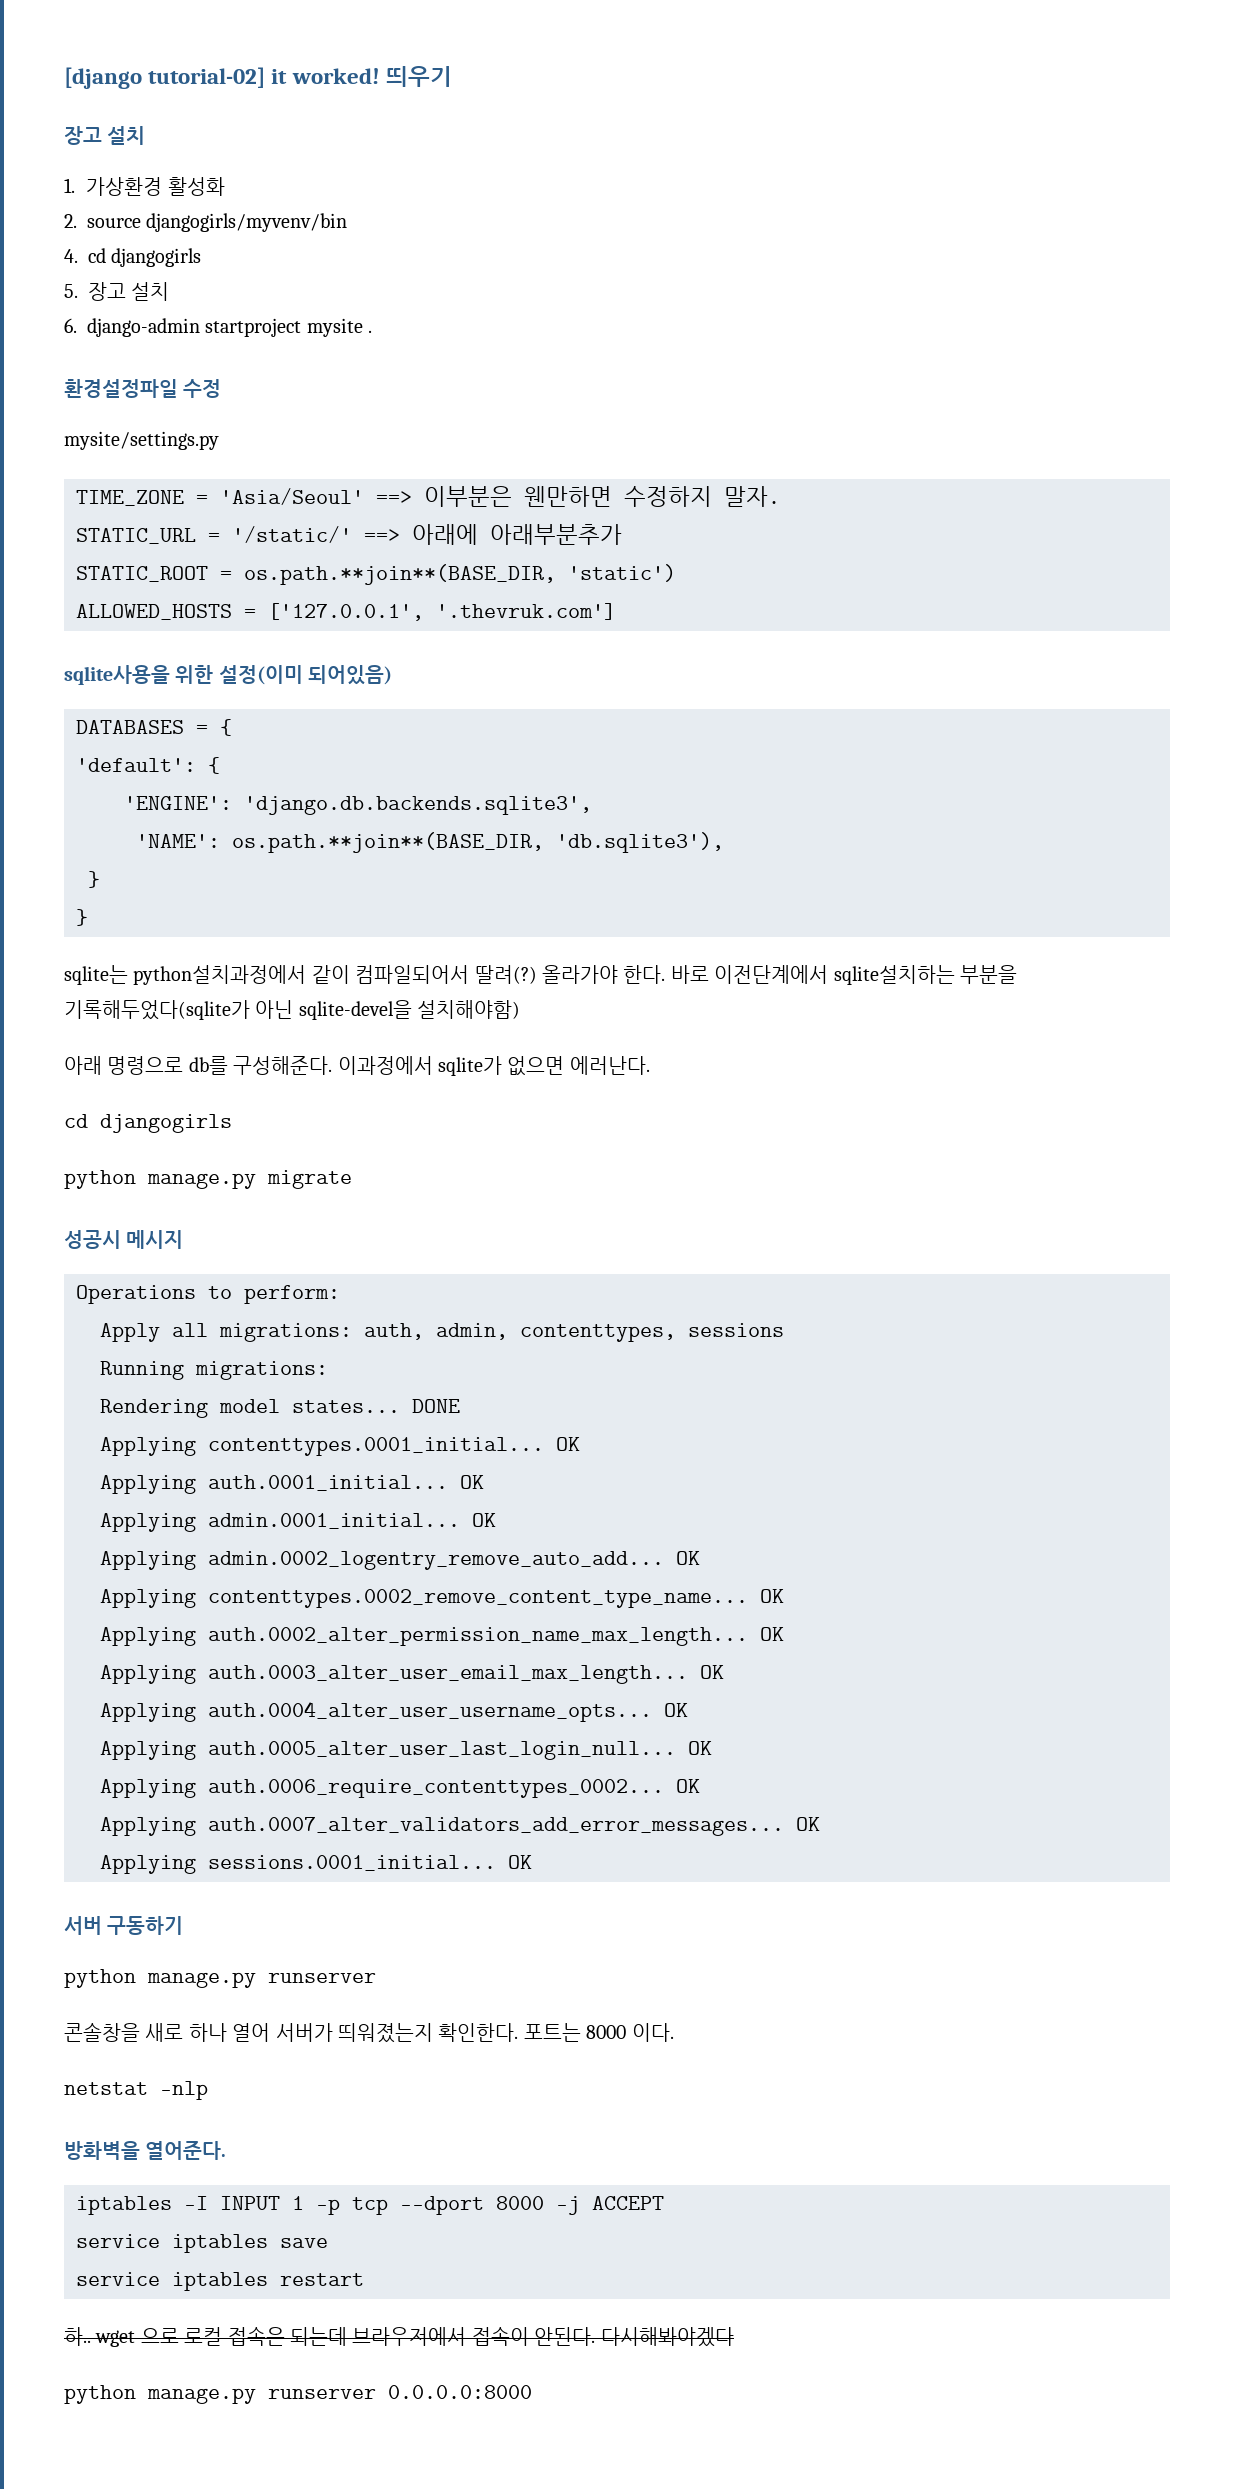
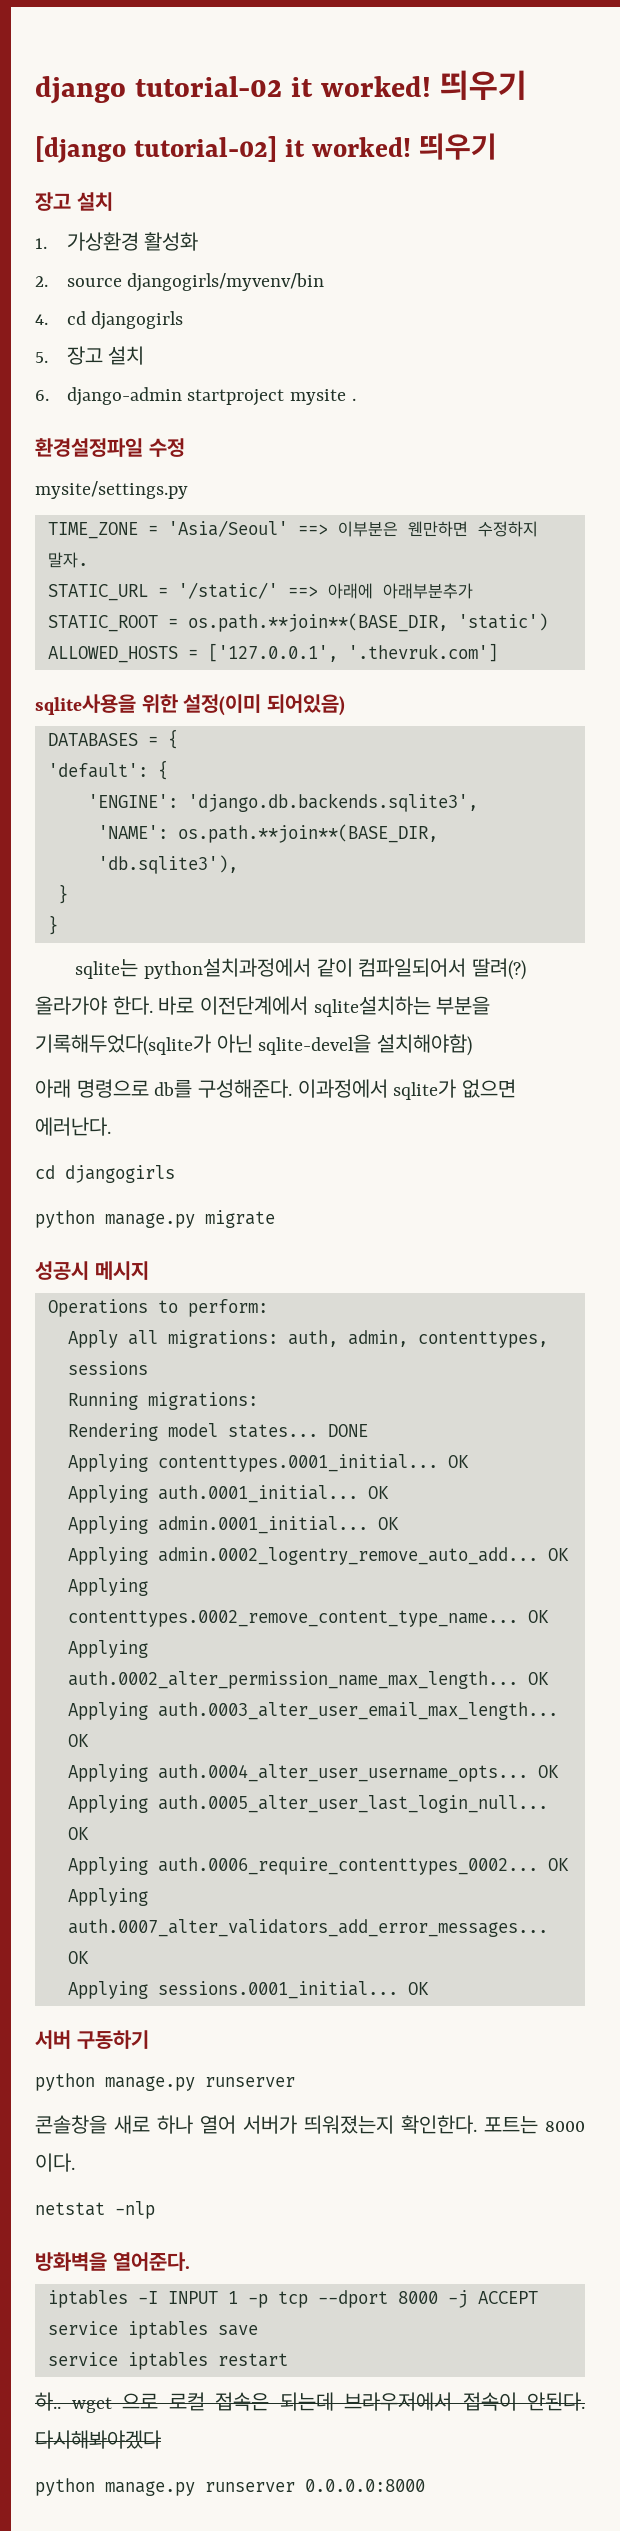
+ django tutorial-02 it worked! 띄우기

